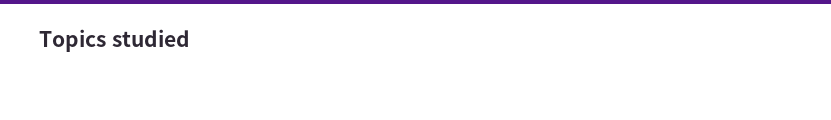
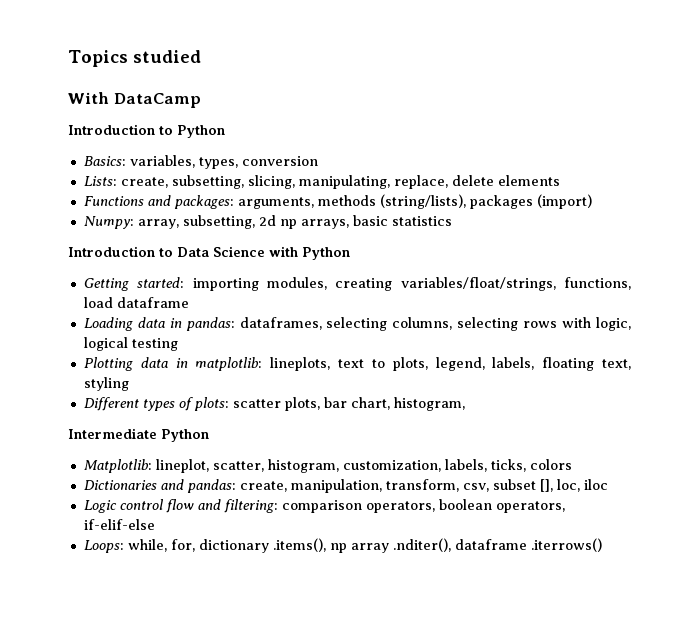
+ With DataCamp
+ Introduction to Python
+ Basics: variables, types, conversion
+ Lists: create, subsetting, slicing, manipulating, replace, delete elements
+ Functions and packages: arguments, methods (string/lists), packages (import)
+ Numpy: array, subsetting, 2d np arrays, basic statistics
+ Introduction to Data Science with Python
+ Getting started: importing modules, creating variables/float/strings, functions, load dataframe
+ Loading data in pandas: dataframes, selecting columns, selecting rows with logic, logical testing
+ Plotting data in matplotlib: lineplots, text to plots, legend, labels, floating text, styling
+ Different types of plots: scatter plots, bar chart, histogram,
+ Intermediate Python
+ Matplotlib: lineplot, scatter, histogram, customization, labels, ticks, colors
+ Dictionaries and pandas: create, manipulation, transform, csv, subset [], loc, iloc
+ Logic control flow and filtering: comparison operators, boolean operators, if-elif-else
+ Loops: while, for, dictionary .items(), np array .nditer(), dataframe .iterrows()

